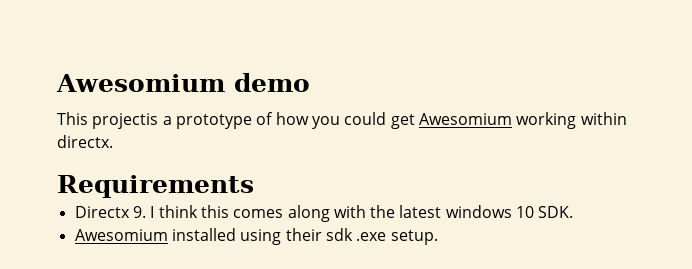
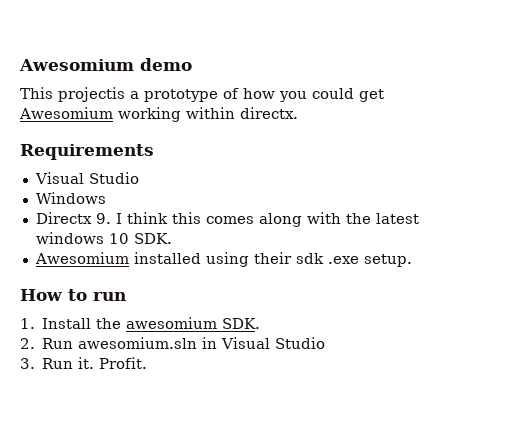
  Requirements
+ Visual Studio
+ Windows
+ How to run
+ 1. Install the awesomium SDK.
+ 2. Run awesomium.sln in Visual Studio
+ 3. Run it. Profit.

